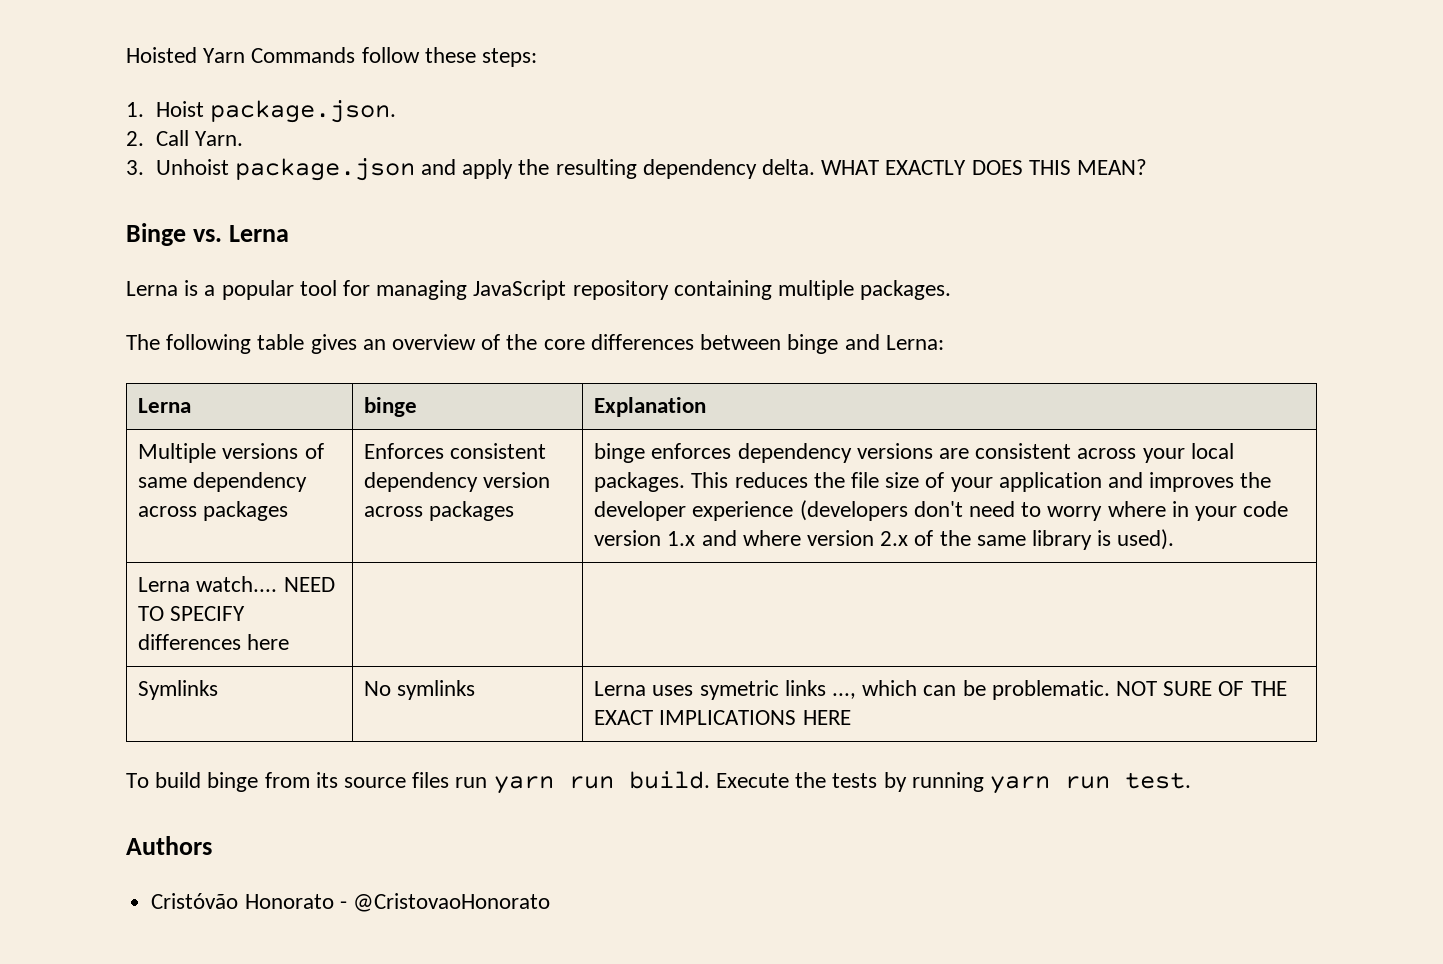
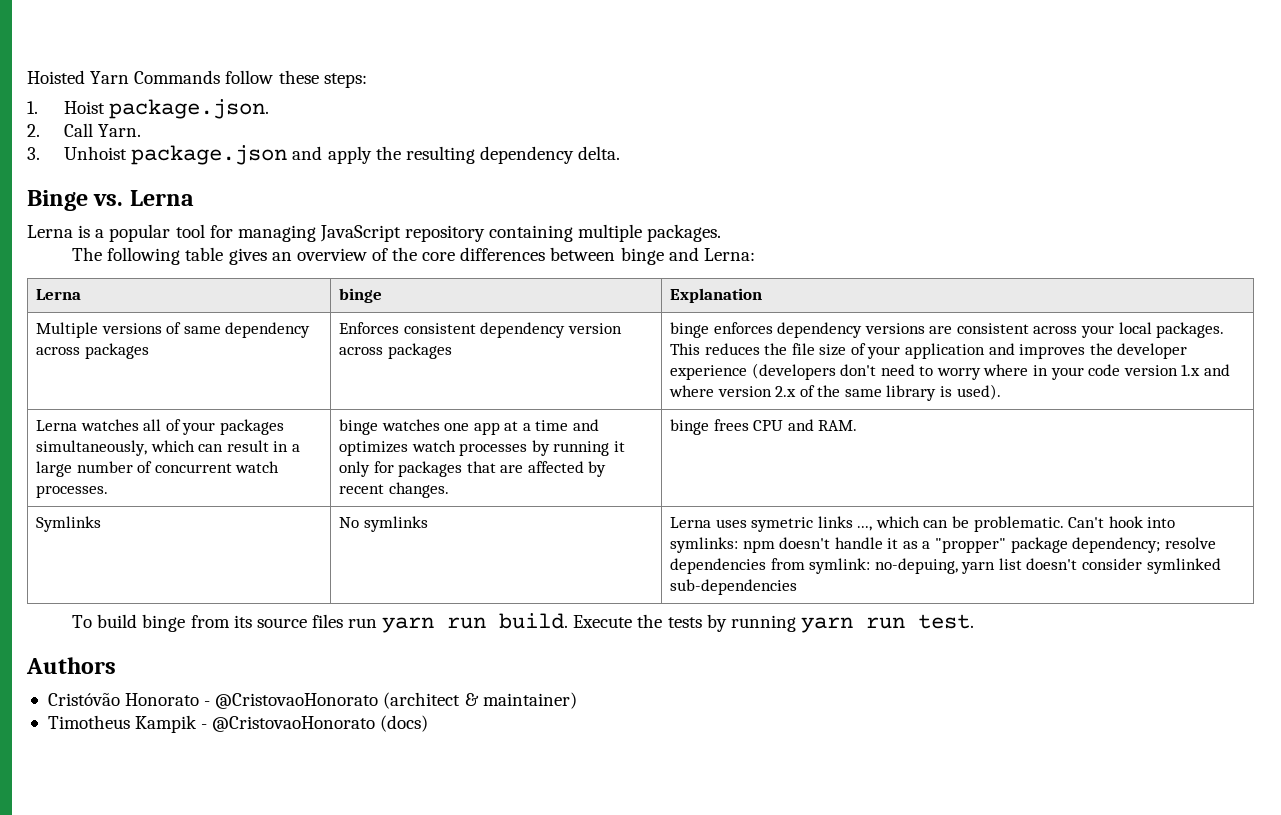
- WHAT EXACTLY DOES THIS MEAN?
- Lerna watch.... NEED TO SPECIFY differences here
+ Lerna watches all of your packages simultaneously, which can result in a large number of concurrent watch processes. | binge watches one app at a time and optimizes watch processes by running it only for packages that are affected by recent changes. | binge frees CPU and RAM.
- Symlinks | No symlinks | Lerna uses symetric links ..., which can be problematic. NOT SURE OF THE EXACT IMPLICATIONS HERE
+ Symlinks | No symlinks | Lerna uses symetric links ..., which can be problematic. Can't hook into symlinks: npm doesn't handle it as a "propper" package dependency; resolve dependencies from symlink: no-depuing, yarn list doesn't consider symlinked sub-dependencies
- Cristóvão Honorato - @CristovaoHonorato
+ Cristóvão Honorato - @CristovaoHonorato (architect & maintainer)
+ Timotheus Kampik - @CristovaoHonorato (docs)

